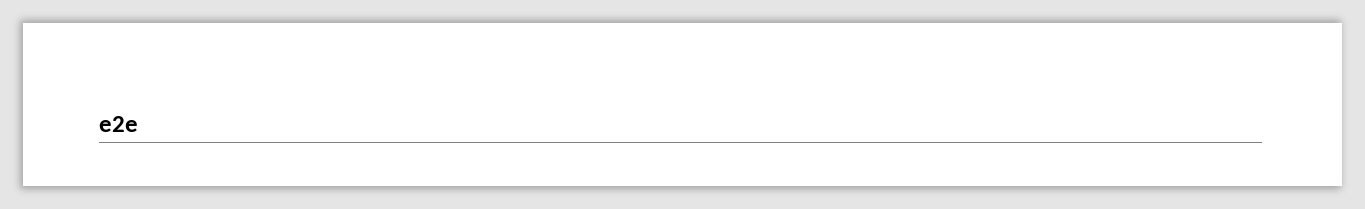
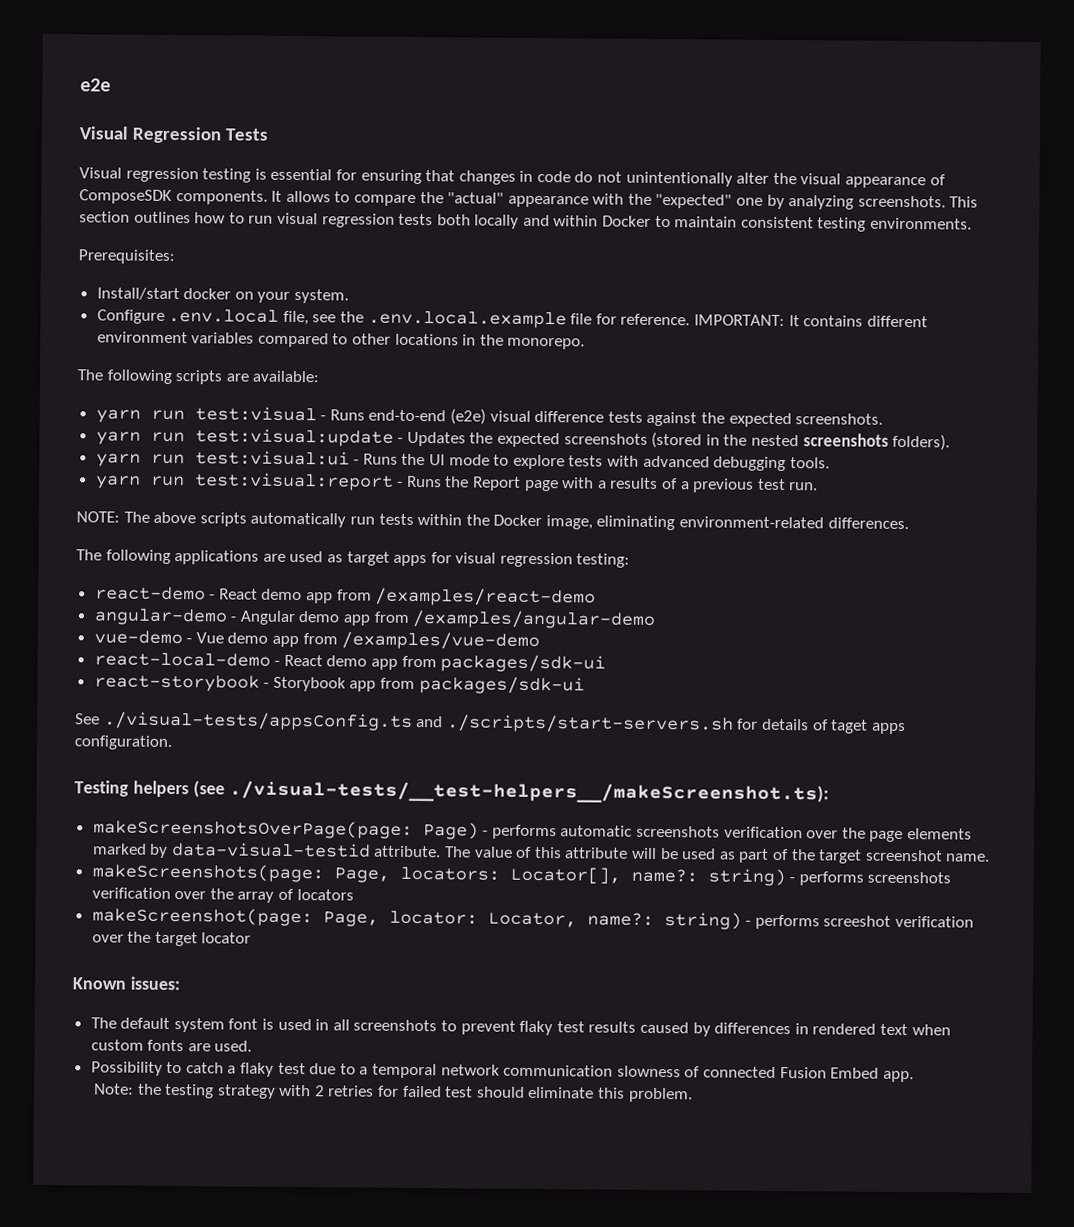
+ Visual Regression Tests
+ Visual regression testing is essential for ensuring that changes in code do not unintentionally alter the visual appearance of ComposeSDK components. It allows to compare the "actual" appearance with the "expected" one by analyzing screenshots. This section outlines how to run visual regression tests both locally and within Docker to maintain consistent testing environments.
+ Prerequisites:
+ Install/start docker on your system.
+ Configure .env.local file, see the .env.local.example file for reference. IMPORTANT: It contains different environment variables compared to other locations in the monorepo.
+ The following scripts are available:
+ yarn run test:visual - Runs end-to-end (e2e) visual difference tests against the expected screenshots.
+ yarn run test:visual:update - Updates the expected screenshots (stored in the nested screenshots folders).
+ yarn run test:visual:ui - Runs the UI mode to explore tests with advanced debugging tools.
+ yarn run test:visual:report - Runs the Report page with a results of a previous test run.
+ NOTE: The above scripts automatically run tests within the Docker image, eliminating environment-related differences.
+ The following applications are used as target apps for visual regression testing:
+ react-demo - React demo app from /examples/react-demo
+ angular-demo - Angular demo app from /examples/angular-demo
+ vue-demo - Vue demo app from /examples/vue-demo
+ react-local-demo - React demo app from packages/sdk-ui
+ react-storybook - Storybook app from packages/sdk-ui
+ See ./visual-tests/appsConfig.ts and ./scripts/start-servers.sh for details of taget apps configuration.
+ Testing helpers (see ./visual-tests/__test-helpers__/makeScreenshot.ts):
+ makeScreenshotsOverPage(page: Page) - performs automatic screenshots verification over the page elements marked by data-visual-testid attribute. The value of this attribute will be used as part of the target screenshot name.
+ makeScreenshots(page: Page, locators: Locator[], name?: string) - performs screenshots verification over the array of locators
+ makeScreenshot(page: Page, locator: Locator, name?: string) - performs screeshot verification over the target locator
+ Known issues:
+ The default system font is used in all screenshots to prevent flaky test results caused by differences in rendered text when custom fonts are used.
+ Possibility to catch a flaky test due to a temporal network communication slowness of connected Fusion Embed app.
+ Note: the testing strategy with 2 retries for failed test should eliminate this problem.

